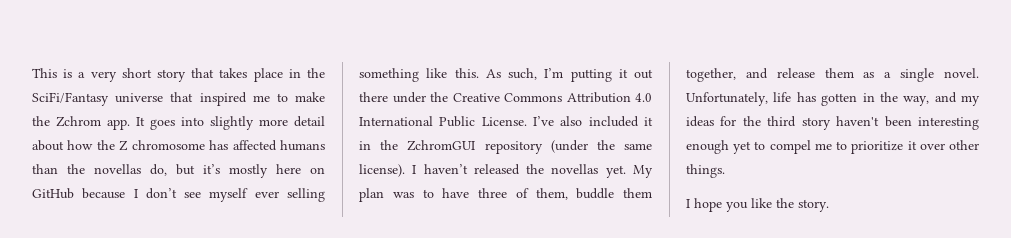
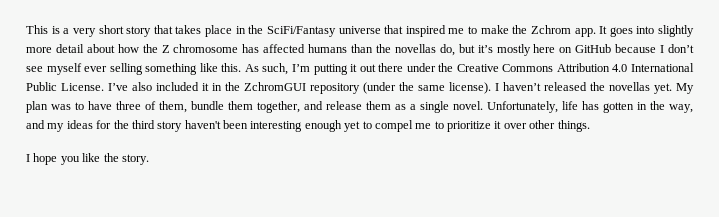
- My plan was to have three of them, buddle them together, and release them as a single novel.
+ My plan was to have three of them, bundle them together, and release them as a single novel.

